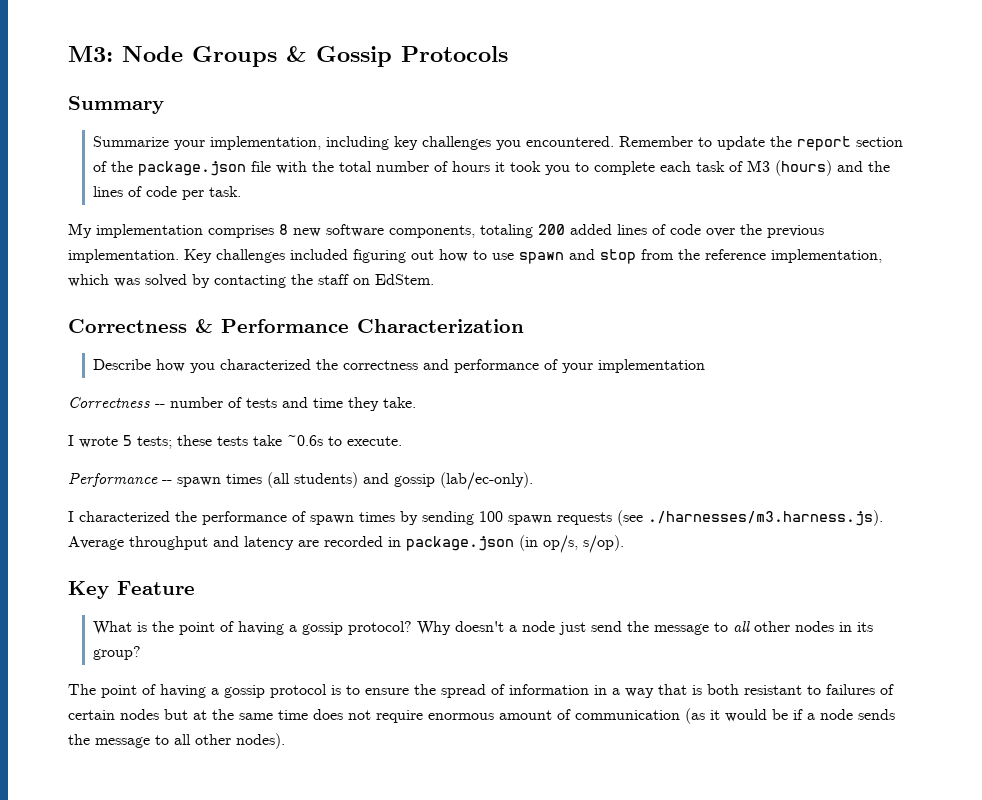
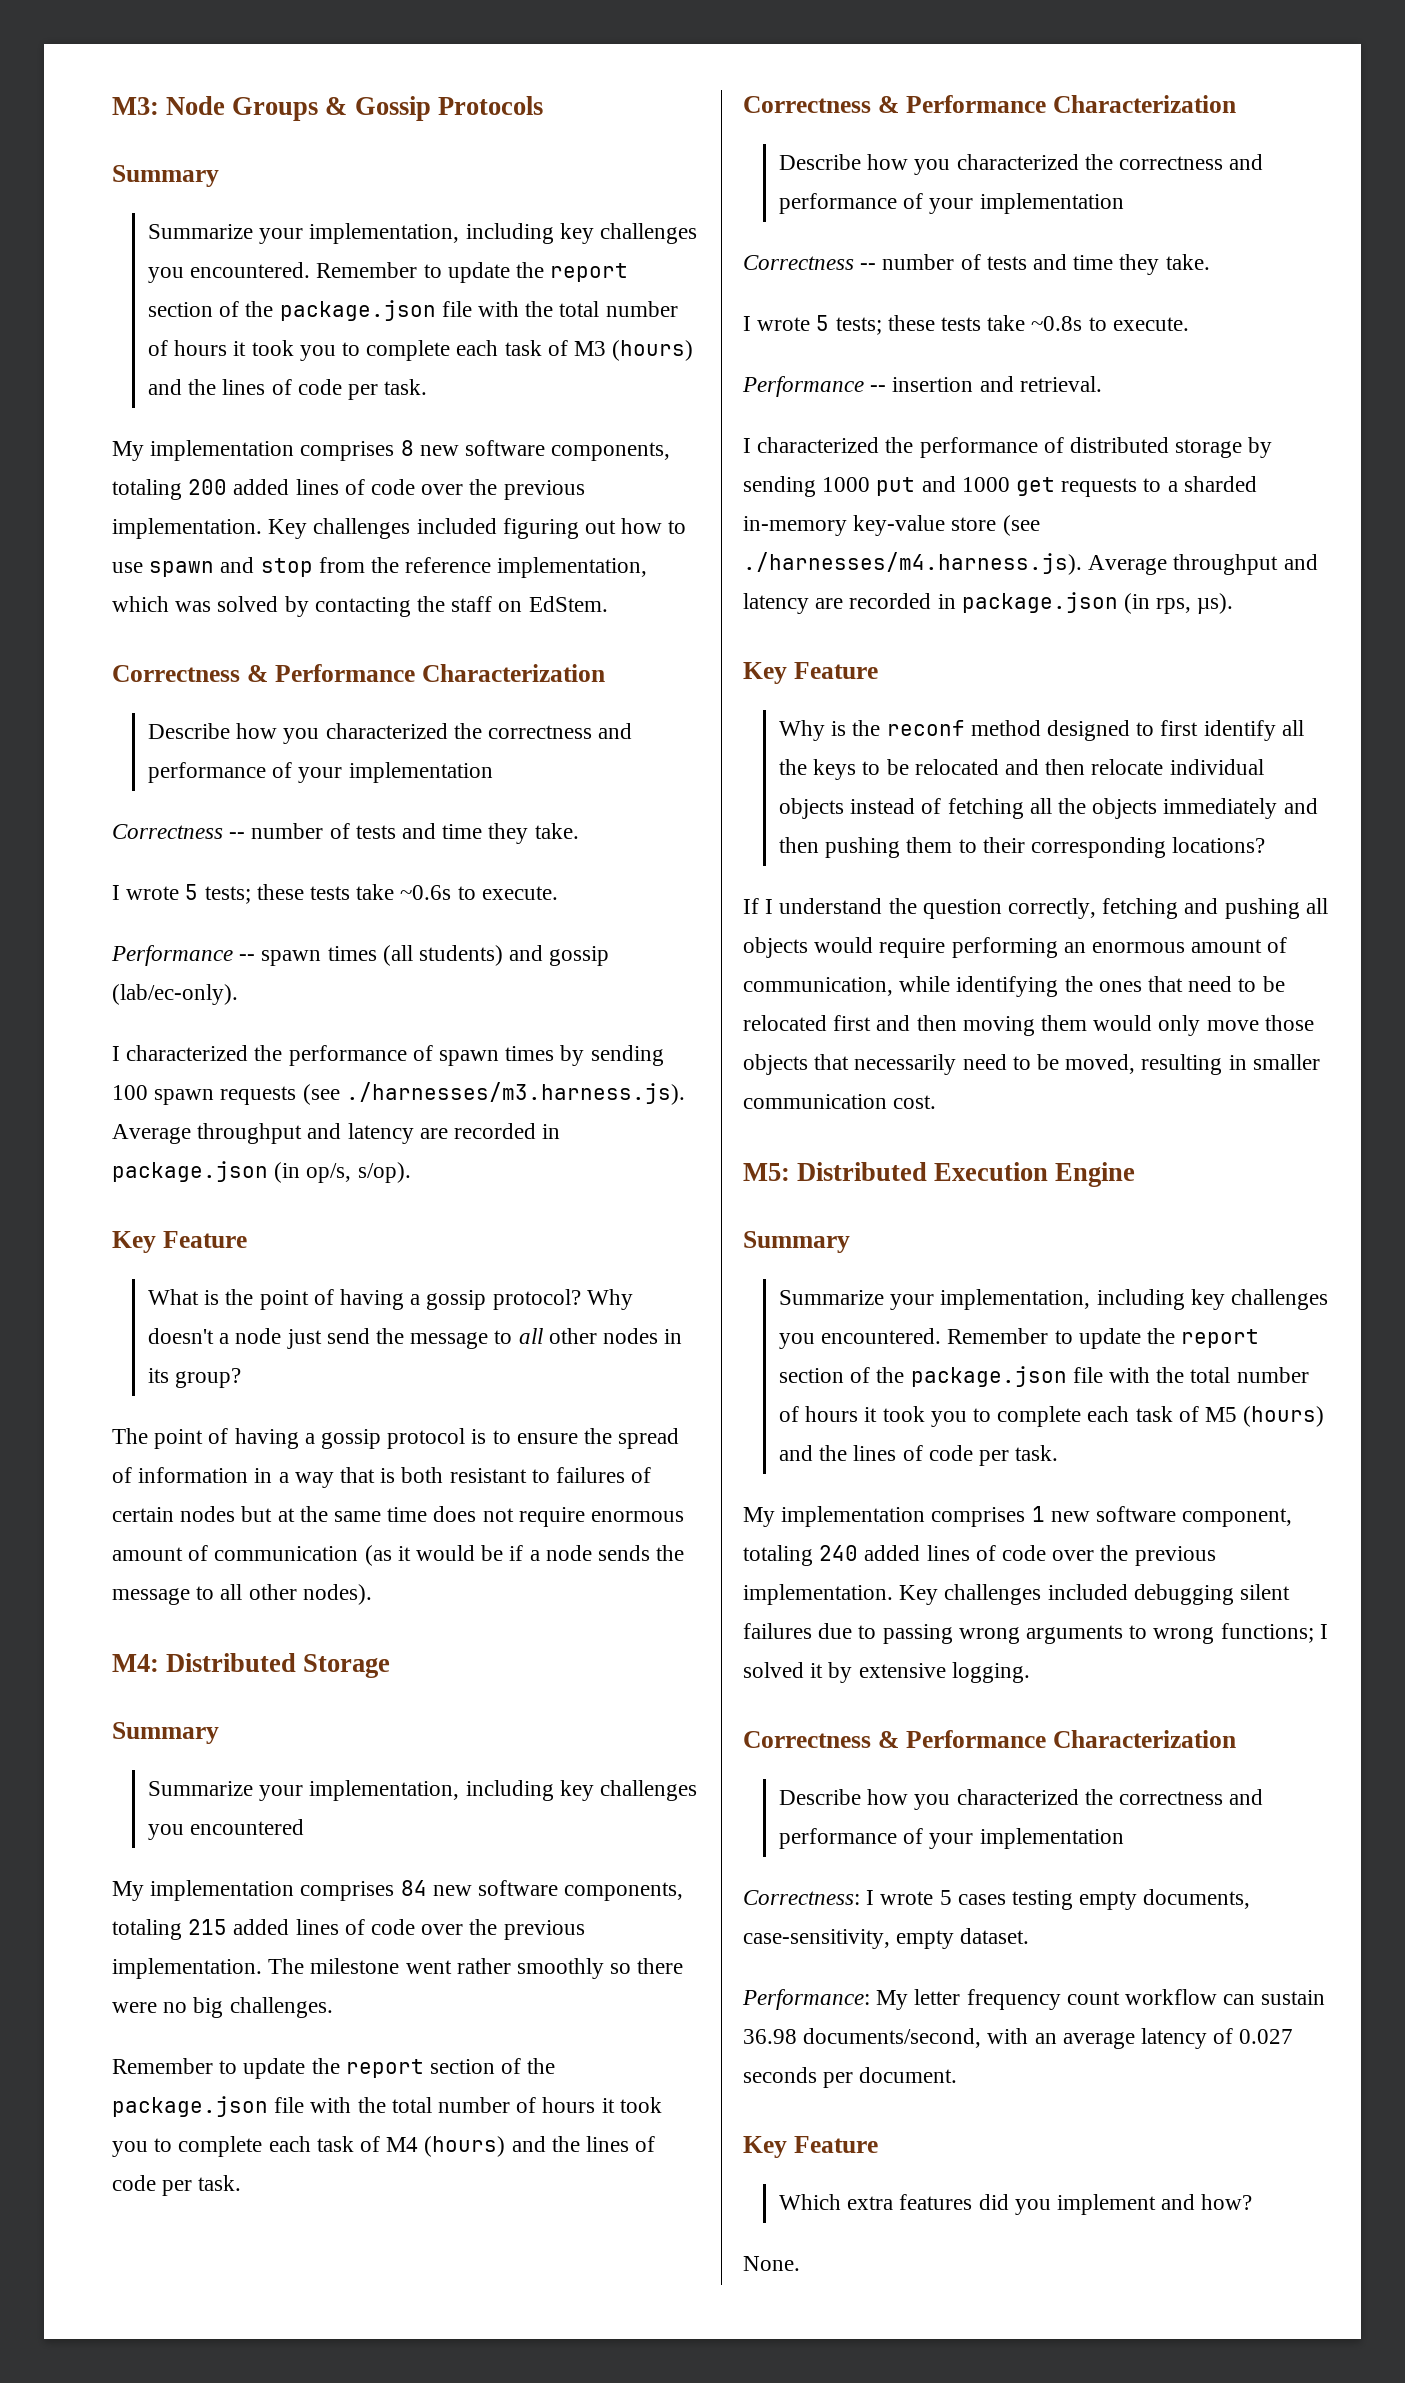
+ M4: Distributed Storage
+ Summary
+ Summarize your implementation, including key challenges you encountered
+ My implementation comprises 84 new software components, totaling 215 added lines of code over the previous implementation. The milestone went rather smoothly so there were no big challenges.
+ Remember to update the report section of the package.json file with the total number of hours it took you to complete each task of M4 (hours) and the lines of code per task.
+ Correctness & Performance Characterization
+ Describe how you characterized the correctness and performance of your implementation
+ Correctness -- number of tests and time they take.
+ I wrote 5 tests; these tests take ~0.8s to execute.
+ Performance -- insertion and retrieval.
+ I characterized the performance of distributed storage by sending 1000 put and 1000 get requests to a sharded in-memory key-value store (see ./harnesses/m4.harness.js). Average throughput and latency are recorded in package.json (in rps, µs).
+ Key Feature
+ Why is the reconf method designed to first identify all the keys to be relocated and then relocate individual objects instead of fetching all the objects immediately and then pushing them to their corresponding locations?
+ If I understand the question correctly, fetching and pushing all objects would require performing an enormous amount of communication, while identifying the ones that need to be relocated first and then moving them would only move those objects that necessarily need to be moved, resulting in smaller communication cost.
+ M5: Distributed Execution Engine
+ Summary
+ Summarize your implementation, including key challenges you encountered. Remember to update the report section of the package.json file with the total number of hours it took you to complete each task of M5 (hours) and the lines of code per task.
+ My implementation comprises 1 new software component, totaling 240 added lines of code over the previous implementation. Key challenges included debugging silent failures due to passing wrong arguments to wrong functions; I solved it by extensive logging.
+ Correctness & Performance Characterization
+ Describe how you characterized the correctness and performance of your implementation
+ Correctness: I wrote 5 cases testing empty documents, case-sensitivity, empty dataset.
+ Performance: My letter frequency count workflow can sustain 36.98 documents/second, with an average latency of 0.027 seconds per document.
+ Key Feature
+ Which extra features did you implement and how?
+ None.

